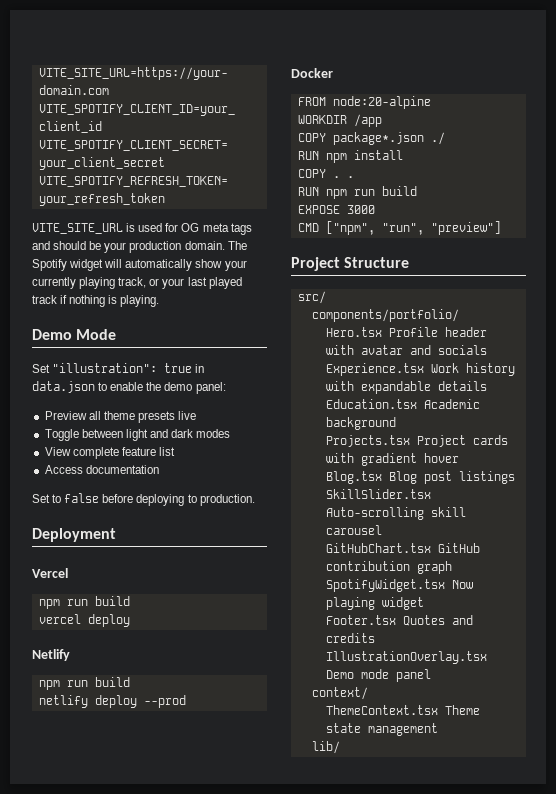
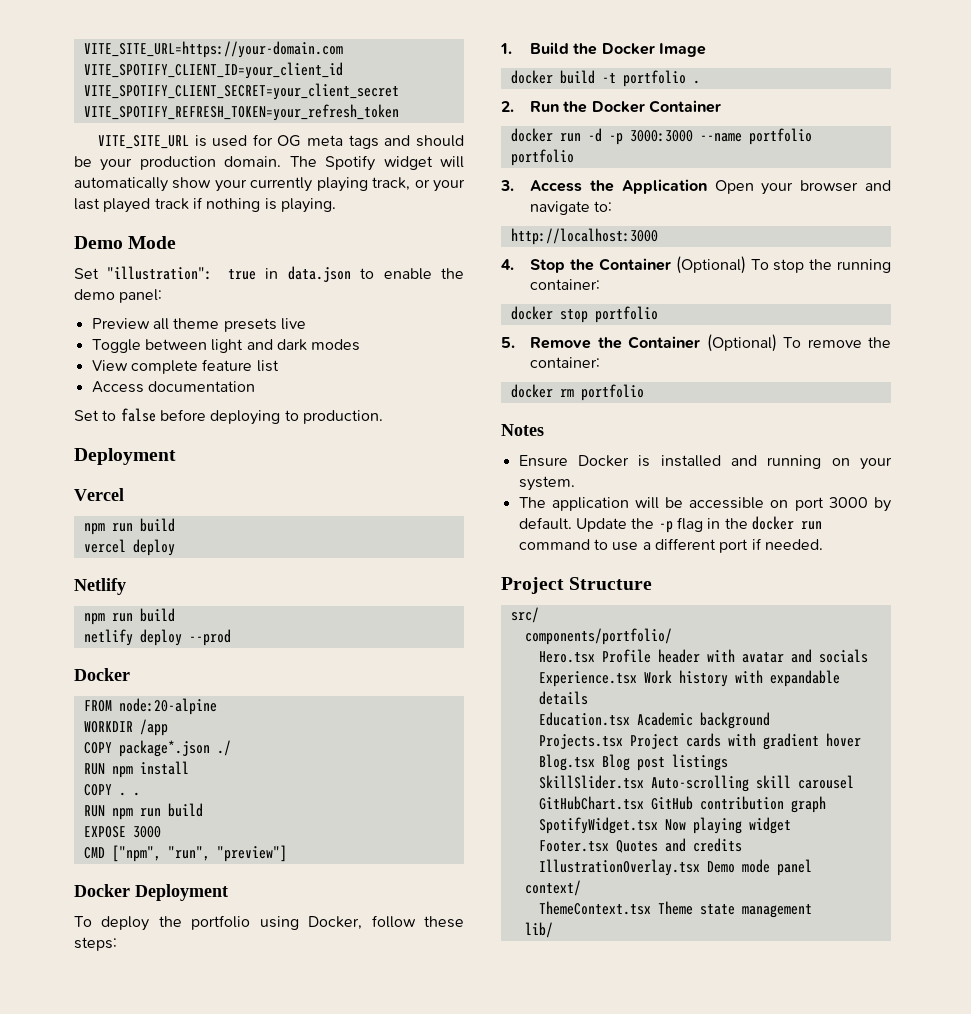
+ Docker Deployment
+ To deploy the portfolio using Docker, follow these steps:
+ 1. Build the Docker Image
+ docker build -t portfolio .
+ 2. Run the Docker Container
+ docker run -d -p 3000:3000 --name portfolio portfolio
+ 3. Access the Application Open your browser and navigate to:
+ http://localhost:3000
+ 4. Stop the Container (Optional) To stop the running container:
+ docker stop portfolio
+ 5. Remove the Container (Optional) To remove the container:
+ docker rm portfolio
+ Notes
+ Ensure Docker is installed and running on your system.
+ The application will be accessible on port 3000 by default. Update the -p flag in the docker run command to use a different port if needed.

